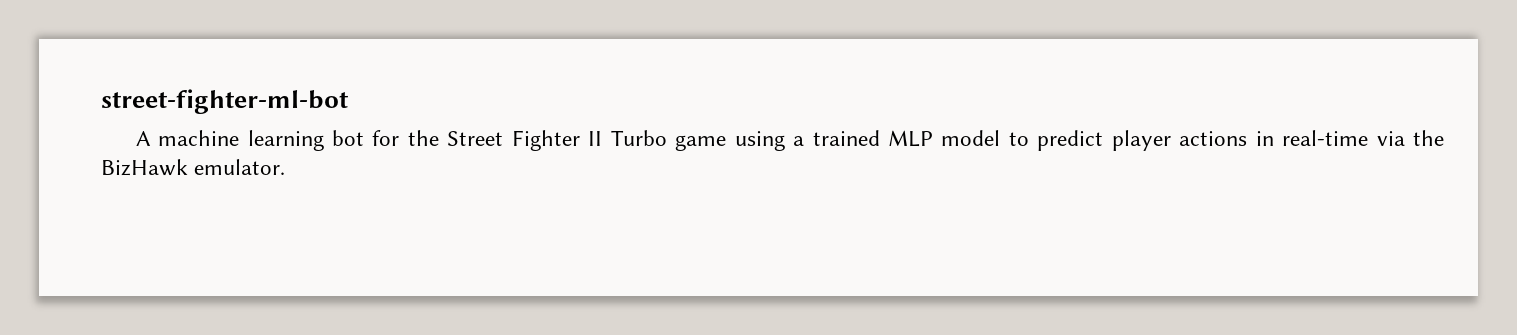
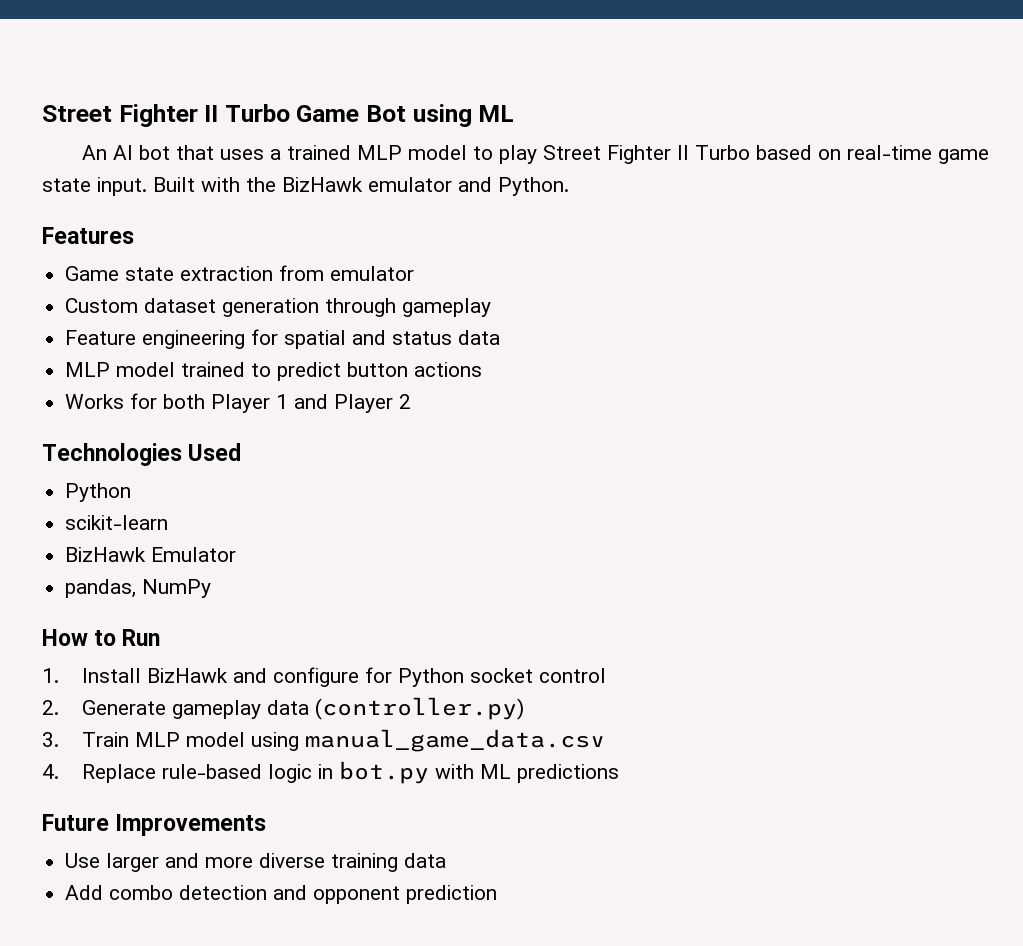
- street-fighter-ml-bot
- A machine learning bot for the Street Fighter II Turbo game using a trained MLP model to predict player actions in real-time via the BizHawk emulator.
+ Street Fighter II Turbo Game Bot using ML
+ An AI bot that uses a trained MLP model to play Street Fighter II Turbo based on real-time game state input. Built with the BizHawk emulator and Python.
+ Features
+ Game state extraction from emulator
+ Custom dataset generation through gameplay
+ Feature engineering for spatial and status data
+ MLP model trained to predict button actions
+ Works for both Player 1 and Player 2
+ Technologies Used
+ Python
+ scikit-learn
+ BizHawk Emulator
+ pandas, NumPy
+ How to Run
+ 1. Install BizHawk and configure for Python socket control
+ 2. Generate gameplay data (controller.py)
+ 3. Train MLP model using manual_game_data.csv
+ 4. Replace rule-based logic in bot.py with ML predictions
+ Future Improvements
+ Use larger and more diverse training data
+ Add combo detection and opponent prediction

